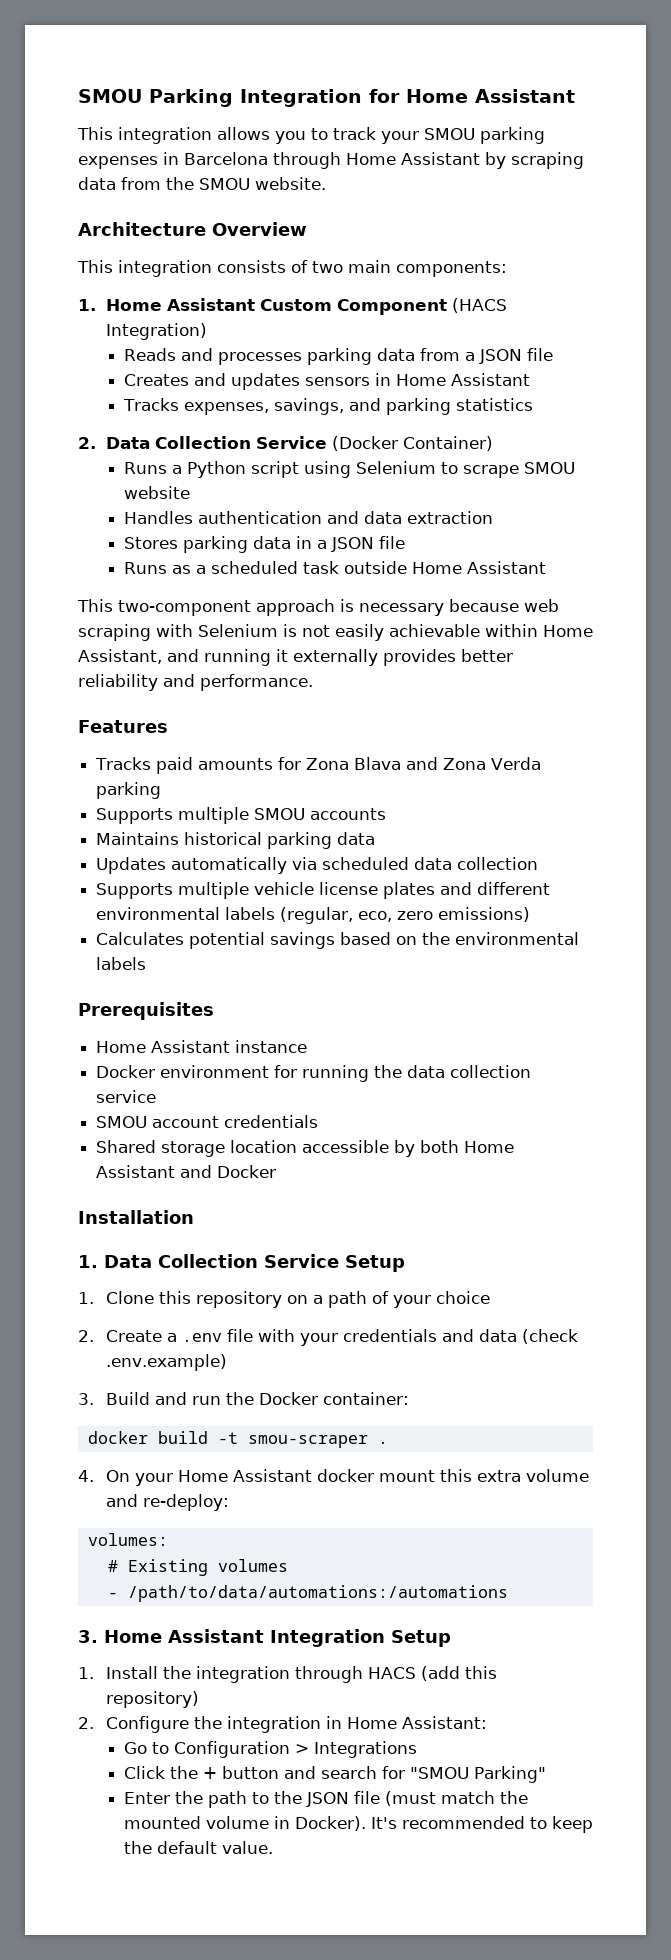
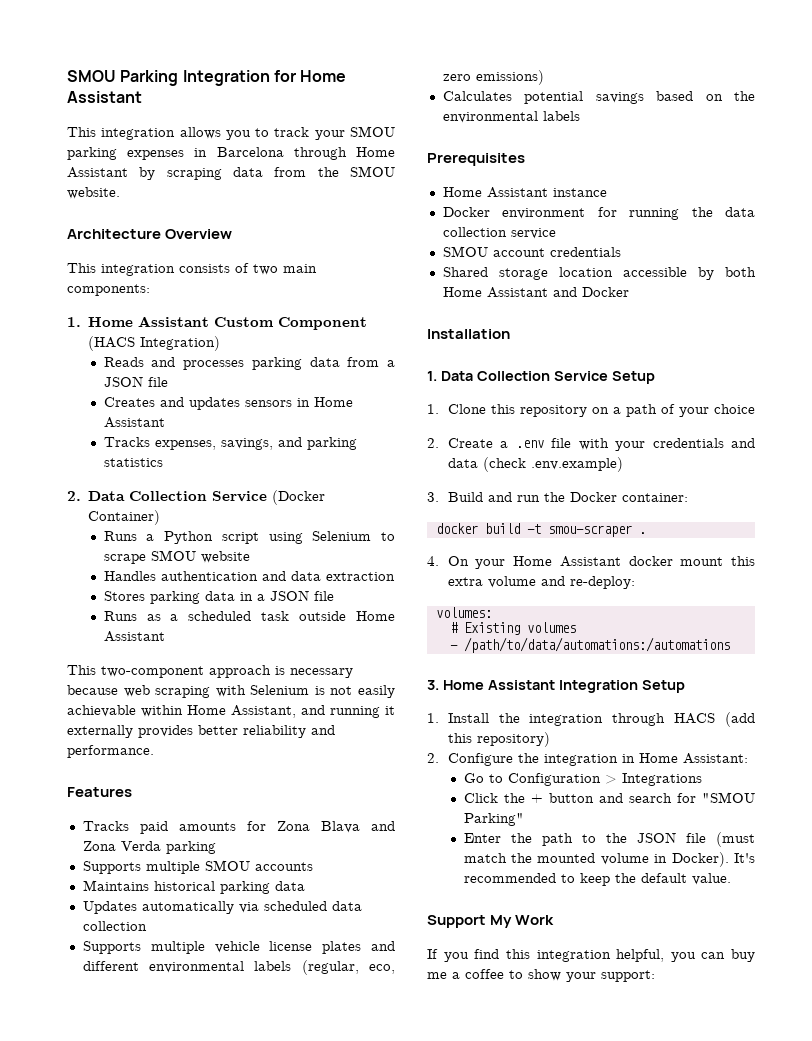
+ Support My Work
+ If you find this integration helpful, you can buy me a coffee to show your support:

